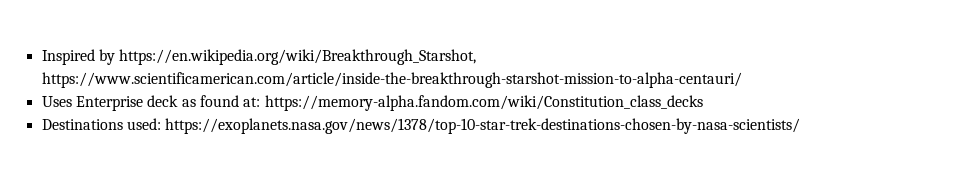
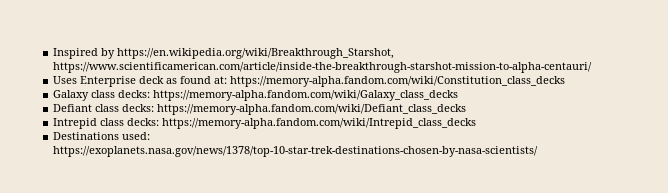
+ Galaxy class decks: https://memory-alpha.fandom.com/wiki/Galaxy_class_decks
+ Defiant class decks: https://memory-alpha.fandom.com/wiki/Defiant_class_decks
+ Intrepid class decks: https://memory-alpha.fandom.com/wiki/Intrepid_class_decks

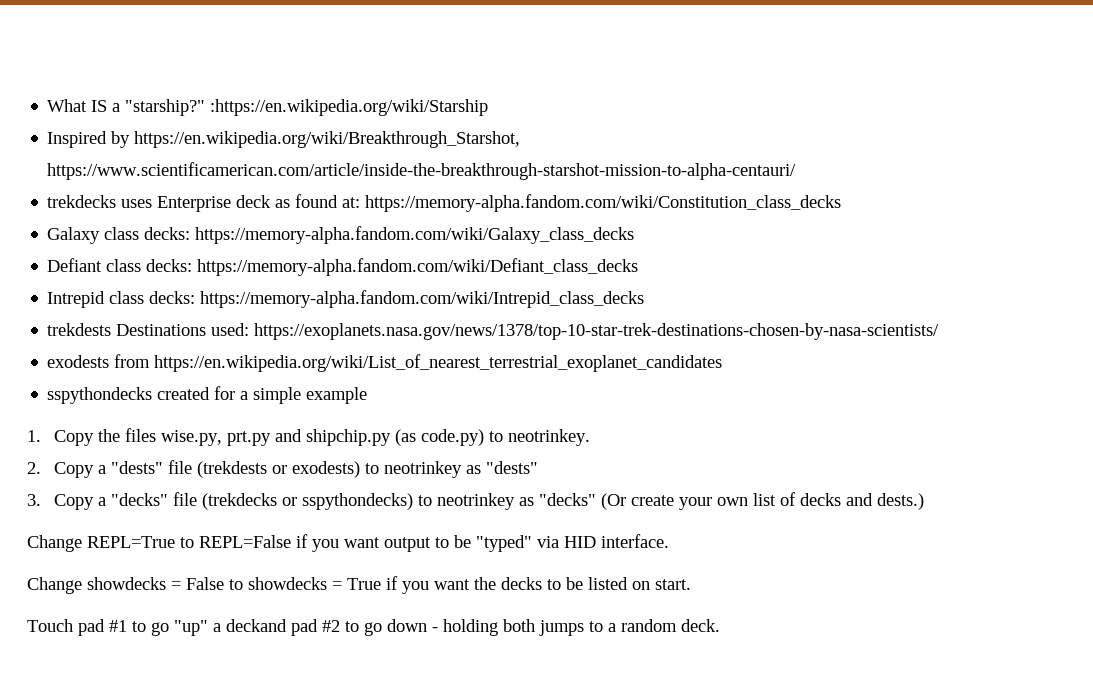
+ What IS a "starship?" :https://en.wikipedia.org/wiki/Starship
- Uses Enterprise deck as found at: https://memory-alpha.fandom.com/wiki/Constitution_class_decks
+ trekdecks uses Enterprise deck as found at: https://memory-alpha.fandom.com/wiki/Constitution_class_decks
- Destinations used: https://exoplanets.nasa.gov/news/1378/top-10-star-trek-destinations-chosen-by-nasa-scientists/
+ trekdests Destinations used: https://exoplanets.nasa.gov/news/1378/top-10-star-trek-destinations-chosen-by-nasa-scientists/
+ exodests from https://en.wikipedia.org/wiki/List_of_nearest_terrestrial_exoplanet_candidates
+ sspythondecks created for a simple example
+ 1. Copy the files wise.py, prt.py and shipchip.py (as code.py) to neotrinkey.
+ 2. Copy a "dests" file (trekdests or exodests) to neotrinkey as "dests"
+ 3. Copy a "decks" file (trekdecks or sspythondecks) to neotrinkey as "decks" (Or create your own list of decks and dests.)
+ Change REPL=True to REPL=False if you want output to be "typed" via HID interface.
+ Change showdecks = False to showdecks = True if you want the decks to be listed on start.
+ Touch pad #1 to go "up" a deckand pad #2 to go down - holding both jumps to a random deck.

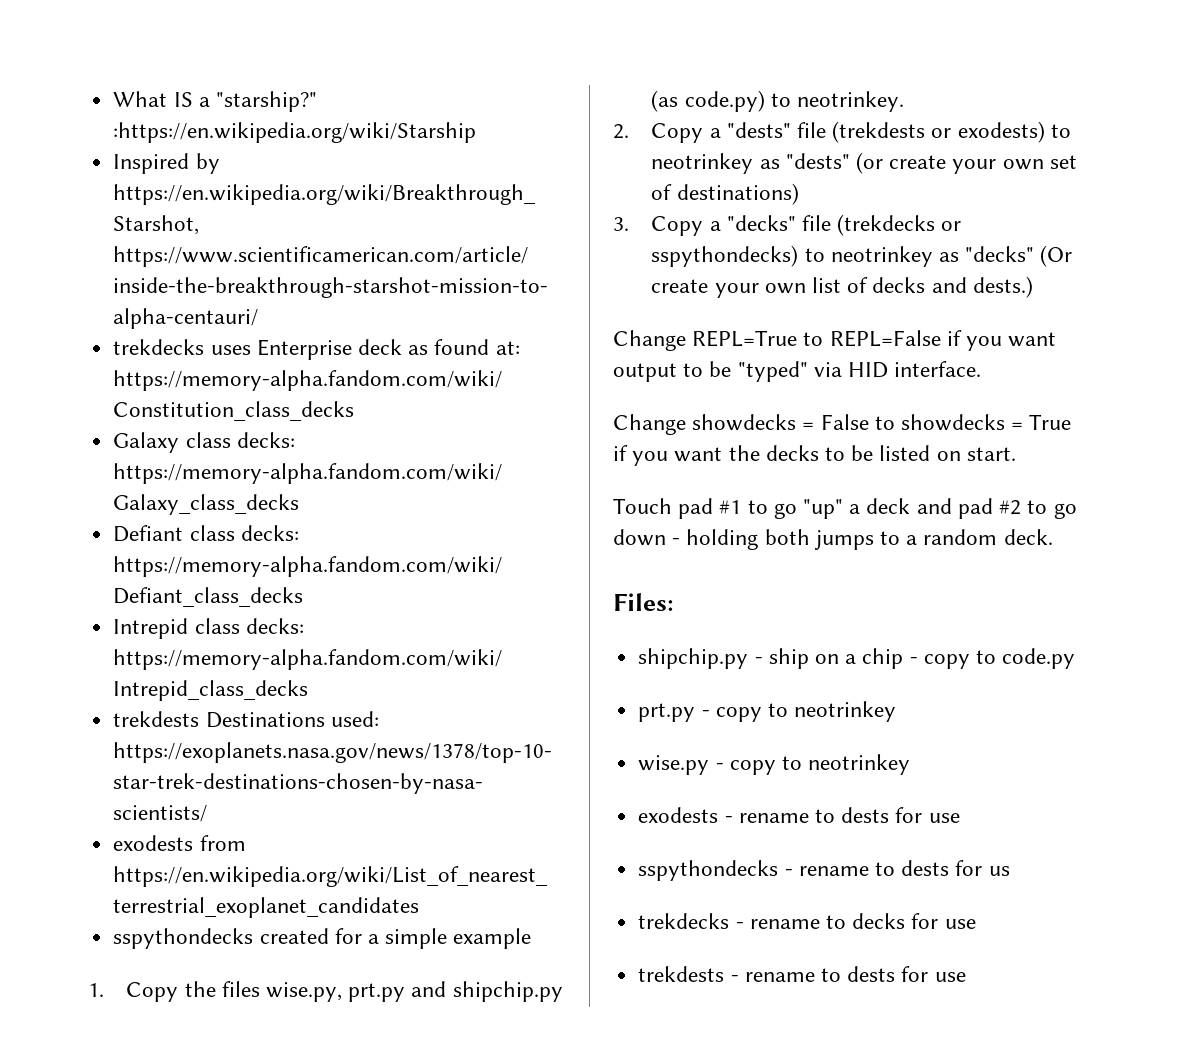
- 2. Copy a "dests" file (trekdests or exodests) to neotrinkey as "dests"
+ 2. Copy a "dests" file (trekdests or exodests) to neotrinkey as "dests" (or create your own set of destinations)
- Touch pad #1 to go "up" a deckand pad #2 to go down - holding both jumps to a random deck.
+ Touch pad #1 to go "up" a deck and pad #2 to go down - holding both jumps to a random deck.
+ Files:
+ shipchip.py - ship on a chip - copy to code.py
+ prt.py - copy to neotrinkey
+ wise.py - copy to neotrinkey
+ exodests - rename to dests for use
+ sspythondecks - rename to dests for us
+ trekdecks - rename to decks for use
+ trekdests - rename to dests for use

